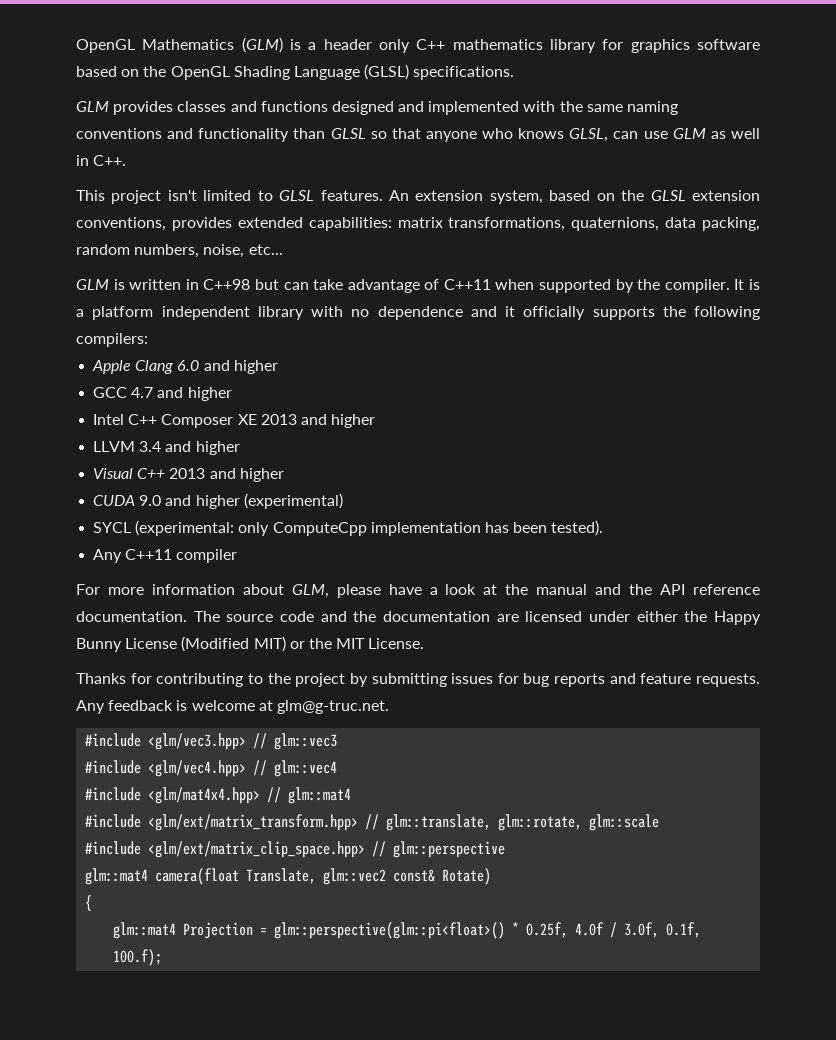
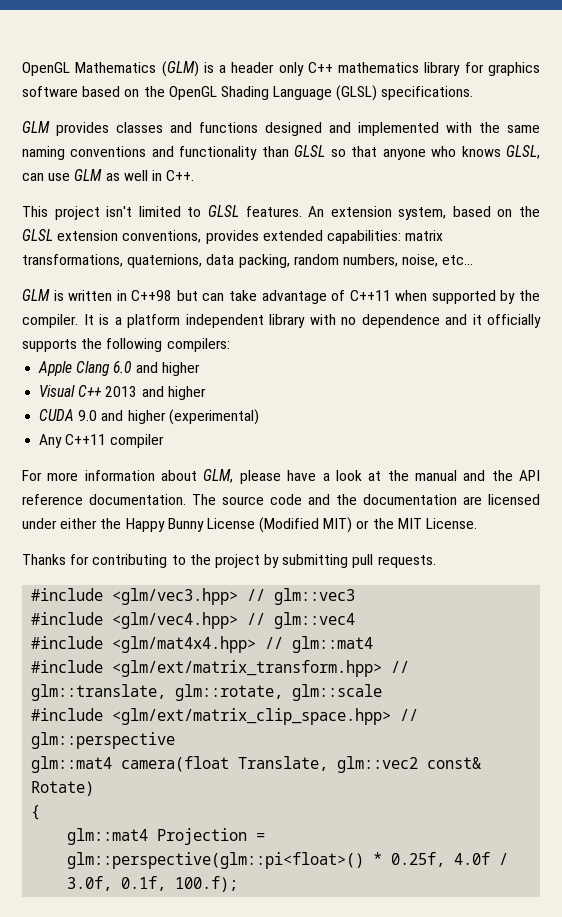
- GCC 4.7 and higher
- Intel C++ Composer XE 2013 and higher
- LLVM 3.4 and higher
- SYCL (experimental: only ComputeCpp implementation has been tested).
- Thanks for contributing to the project by submitting issues for bug reports and feature requests. Any feedback is welcome at glm@g-truc.net.
+ Thanks for contributing to the project by submitting pull requests.

